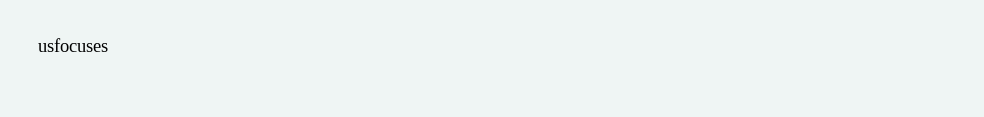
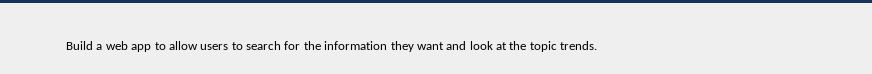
- usfocuses
+ Build a web app to allow users to search for the information they want and look at the topic trends.

